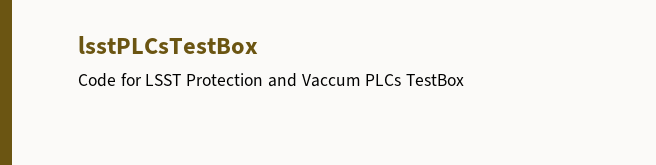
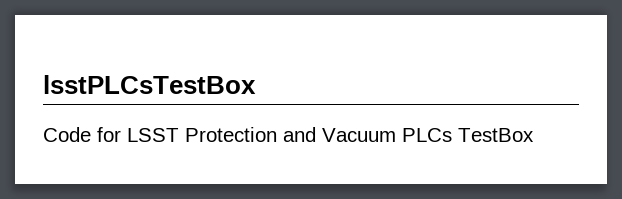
- Code for LSST Protection and Vaccum PLCs TestBox
+ Code for LSST Protection and Vacuum PLCs TestBox

